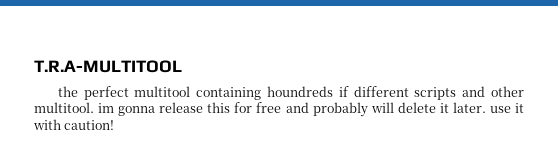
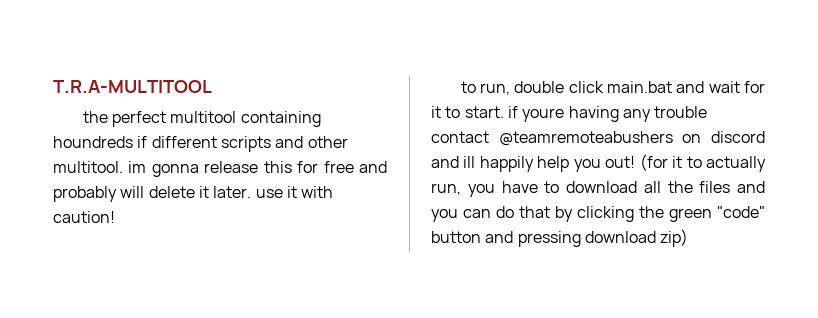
+ to run, double click main.bat and wait for it to start. if youre having any trouble contact @teamremoteabushers on discord and ill happily help you out! (for it to actually run, you have to download all the files and you can do that by clicking the green "code" button and pressing download zip)

